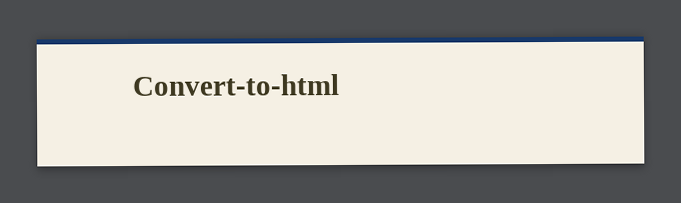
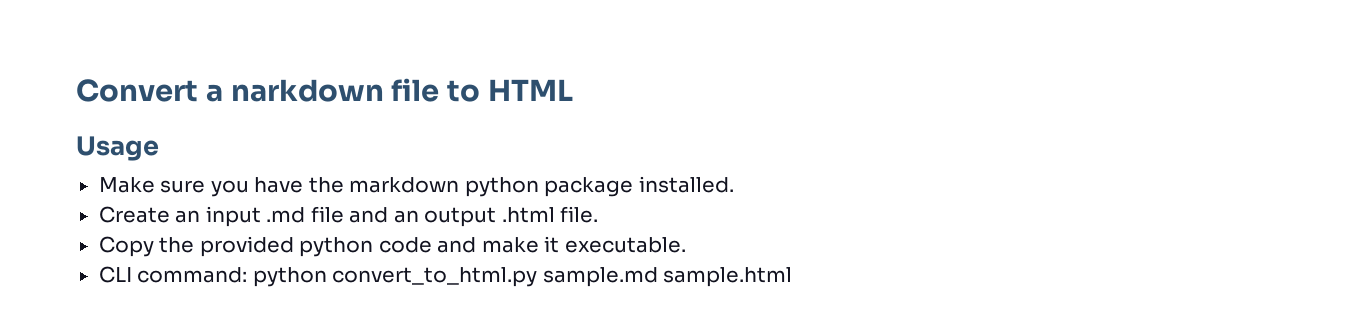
- Convert-to-html
+ Convert a narkdown file to HTML
+ Usage
+ Make sure you have the markdown python package installed.
+ Create an input .md file and an output .html file.
+ Copy the provided python code and make it executable.
+ CLI command: python convert_to_html.py sample.md sample.html

